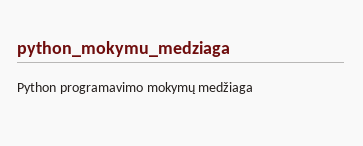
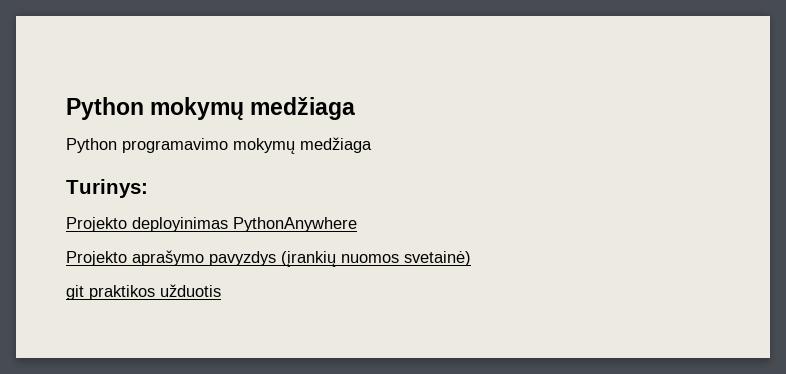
- python_mokymu_medziaga
+ Python mokymų medžiaga
+ Turinys:
+ Projekto deployinimas PythonAnywhere
+ Projekto aprašymo pavyzdys (įrankių nuomos svetainė)
+ git praktikos užduotis

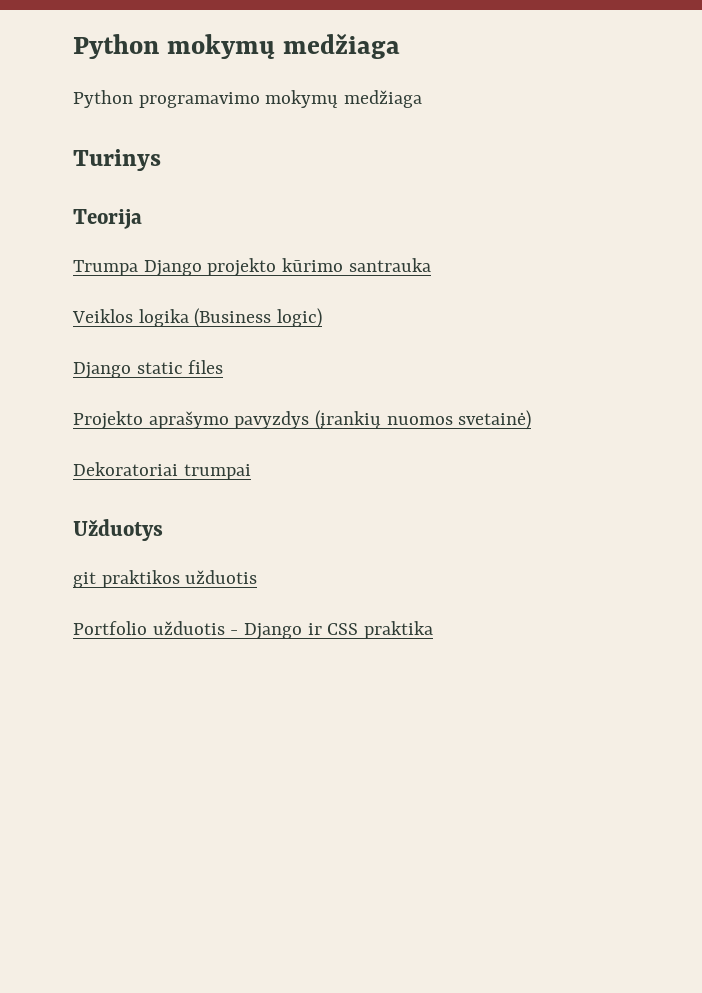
- Turinys:
- Projekto deployinimas PythonAnywhere
+ Turinys
+ Teorija
+ Trumpa Django projekto kūrimo santrauka
+ Veiklos logika (Business logic)
+ Django static files
+ Dekoratoriai trumpai
+ Užduotys
+ Portfolio užduotis - Django ir CSS praktika

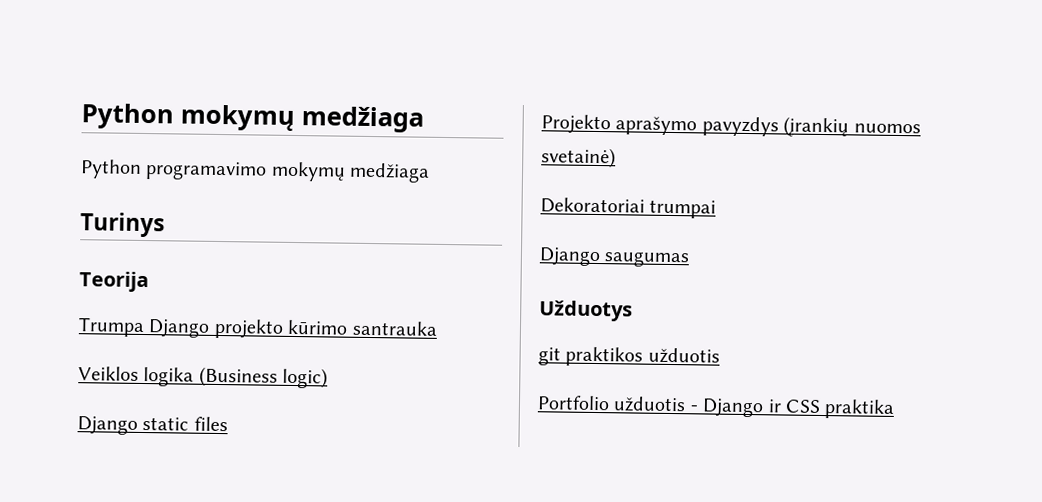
+ Django saugumas

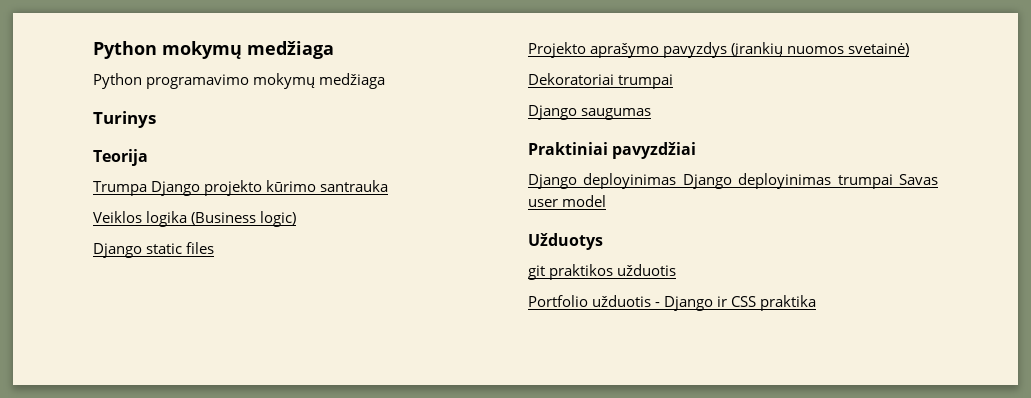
+ Praktiniai pavyzdžiai
+ Django deployinimas Django deployinimas trumpai Savas user model

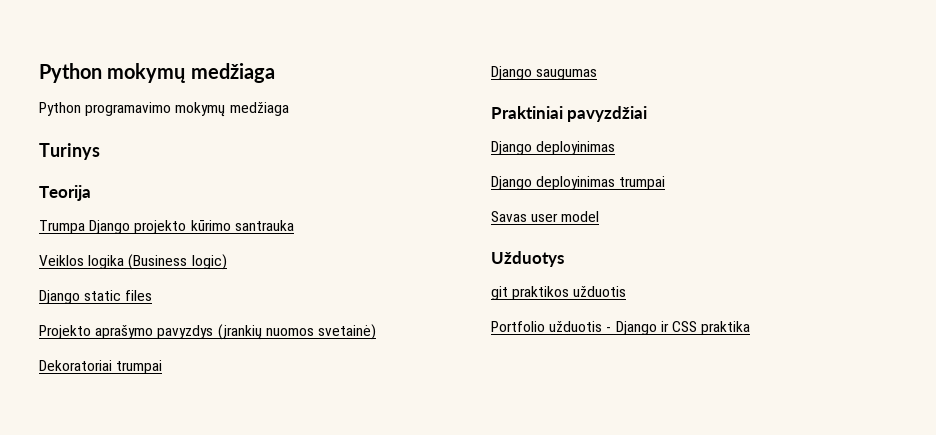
  Praktiniai pavyzdžiai
- Django deployinimas Django deployinimas trumpai Savas user model
+ Django deployinimas
+ Django deployinimas trumpai
+ Savas user model

